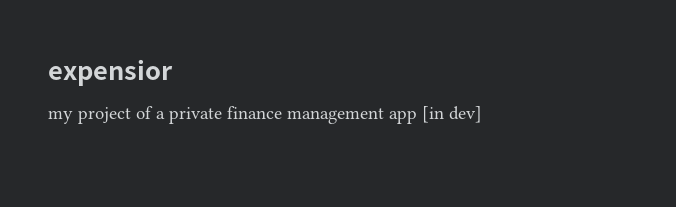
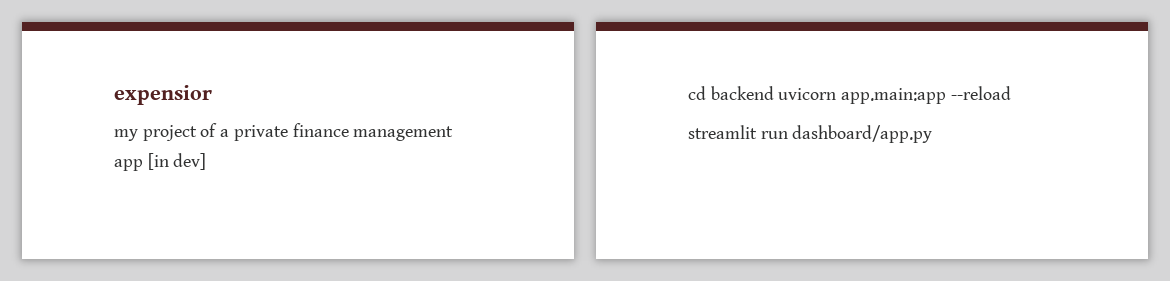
+ cd backend uvicorn app.main:app --reload
+ streamlit run dashboard/app.py

